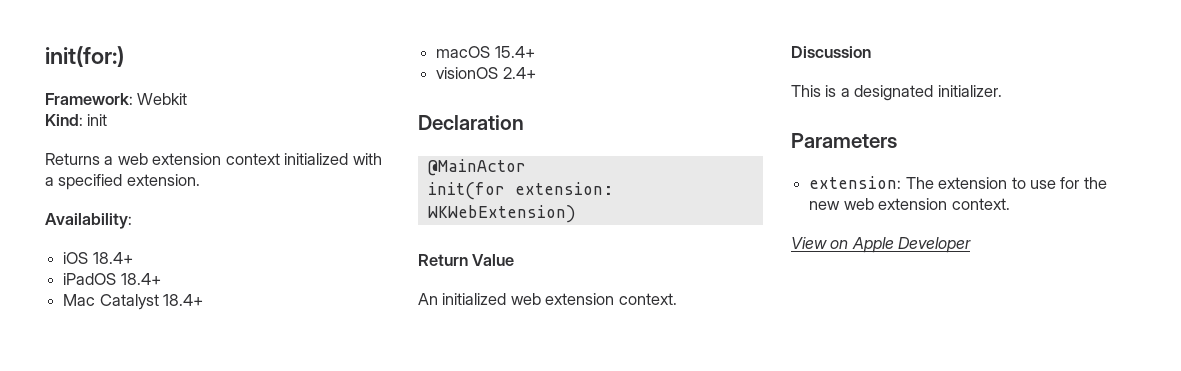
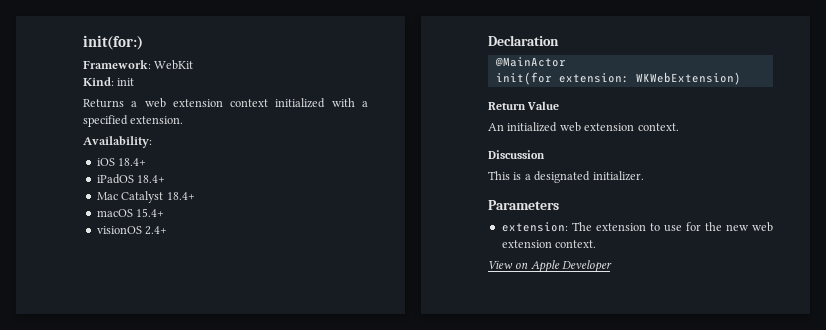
- Framework: Webkit
+ Framework: WebKit

